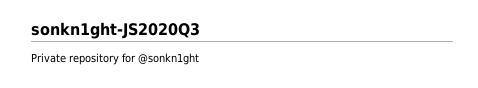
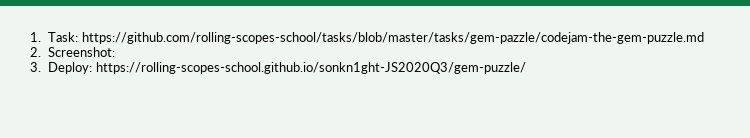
- sonkn1ght-JS2020Q3
- Private repository for @sonkn1ght
+ 1. Task: https://github.com/rolling-scopes-school/tasks/blob/master/tasks/gem-pazzle/codejam-the-gem-puzzle.md
+ 2. Screenshot:
+ 3. Deploy: https://rolling-scopes-school.github.io/sonkn1ght-JS2020Q3/gem-puzzle/

